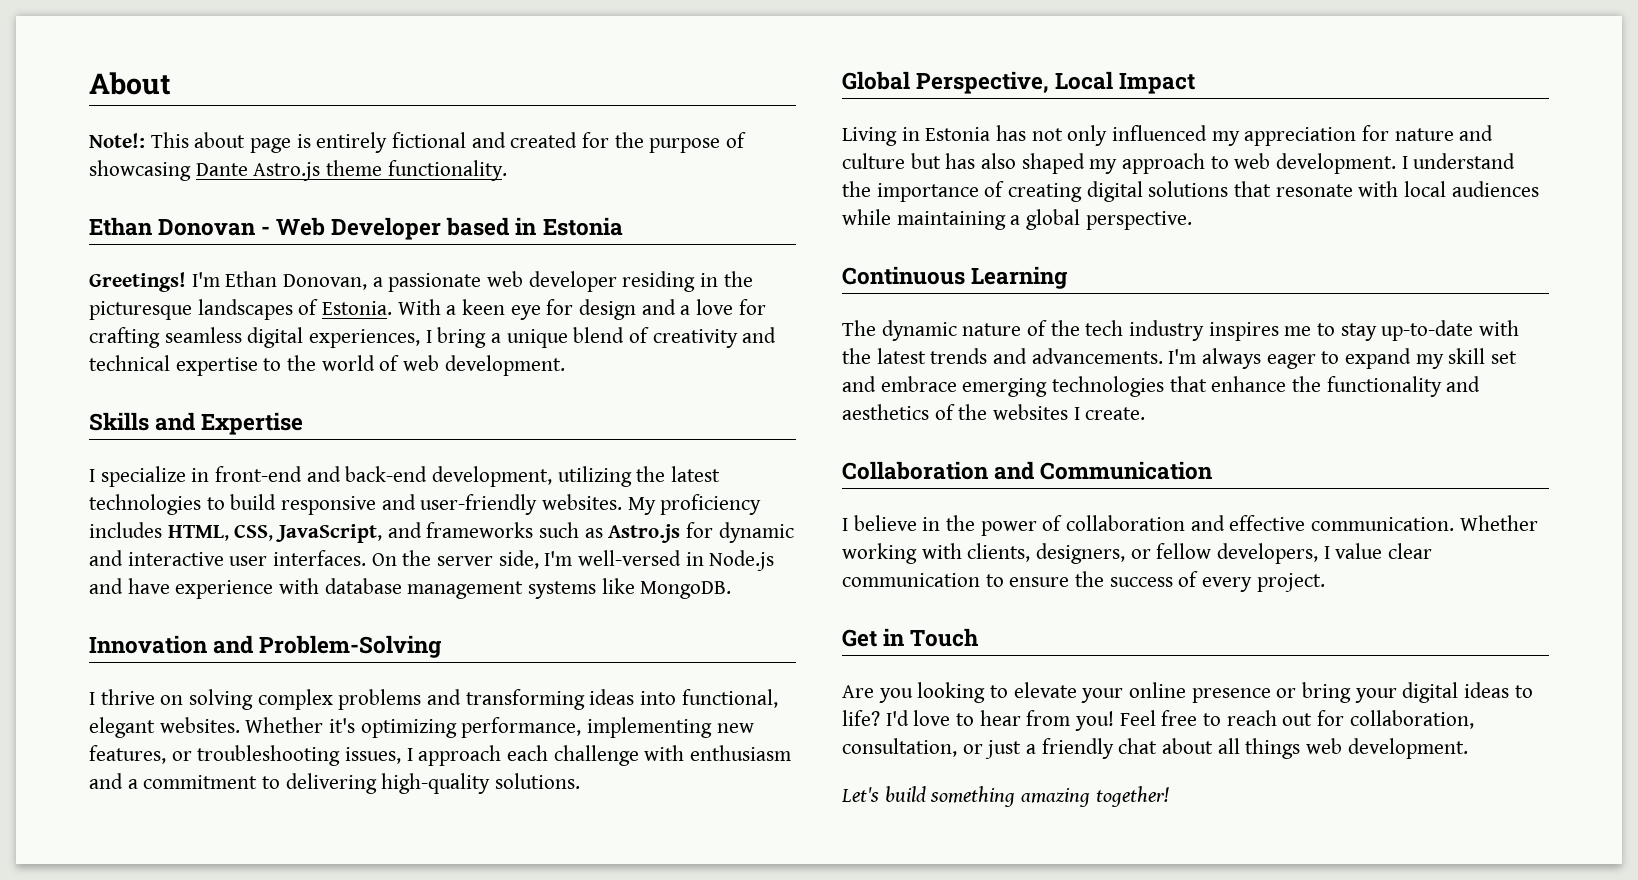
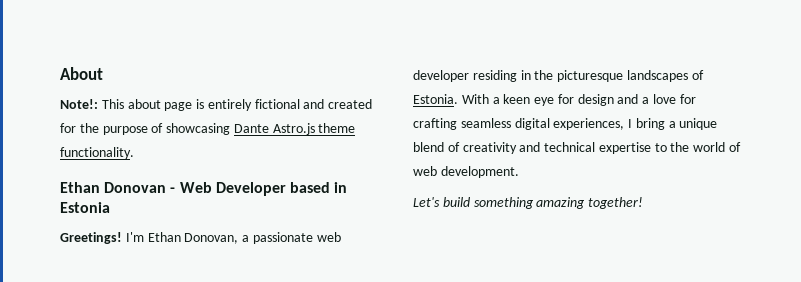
- Skills and Expertise
- I specialize in front-end and back-end development, utilizing the latest technologies to build responsive and user-friendly websites. My proficiency includes HTML, CSS, JavaScript, and frameworks such as Astro.js for dynamic and interactive user interfaces. On the server side, I'm well-versed in Node.js and have experience with database management systems like MongoDB.
- Innovation and Problem-Solving
- I thrive on solving complex problems and transforming ideas into functional, elegant websites. Whether it's optimizing performance, implementing new features, or troubleshooting issues, I approach each challenge with enthusiasm and a commitment to delivering high-quality solutions.
- Global Perspective, Local Impact
- Living in Estonia has not only influenced my appreciation for nature and culture but has also shaped my approach to web development. I understand the importance of creating digital solutions that resonate with local audiences while maintaining a global perspective.
- Continuous Learning
- The dynamic nature of the tech industry inspires me to stay up-to-date with the latest trends and advancements. I'm always eager to expand my skill set and embrace emerging technologies that enhance the functionality and aesthetics of the websites I create.
- Collaboration and Communication
- I believe in the power of collaboration and effective communication. Whether working with clients, designers, or fellow developers, I value clear communication to ensure the success of every project.
- Get in Touch
- Are you looking to elevate your online presence or bring your digital ideas to life? I'd love to hear from you! Feel free to reach out for collaboration, consultation, or just a friendly chat about all things web development.

